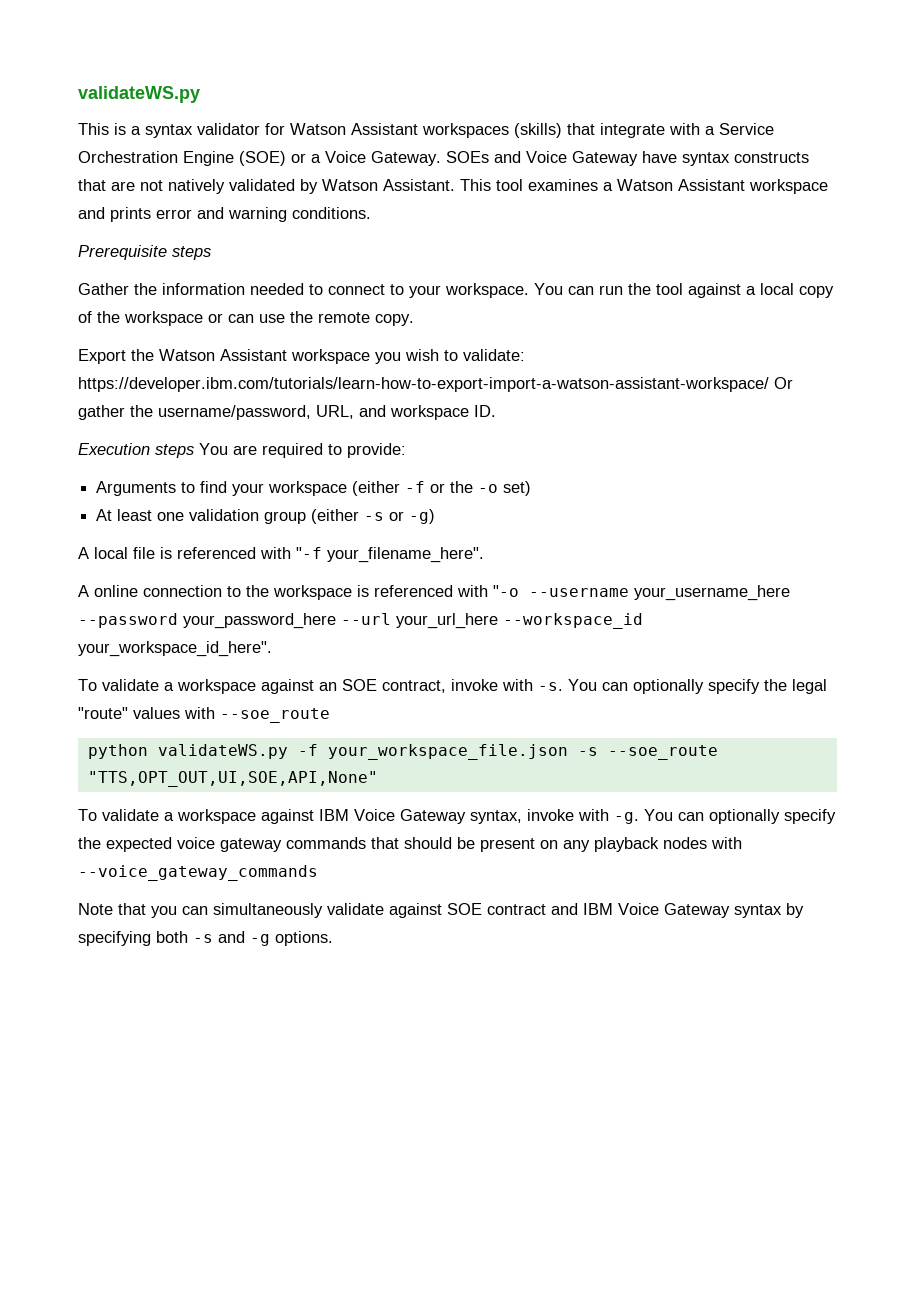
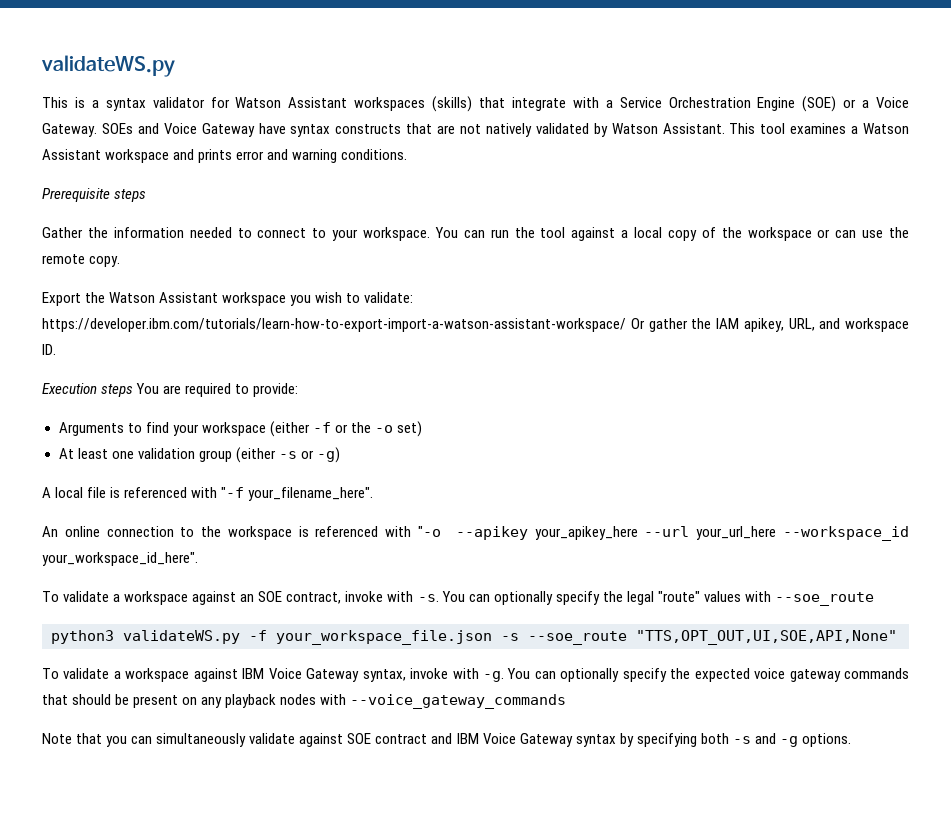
- Export the Watson Assistant workspace you wish to validate: https://developer.ibm.com/tutorials/learn-how-to-export-import-a-watson-assistant-workspace/ Or gather the username/password, URL, and workspace ID.
+ Export the Watson Assistant workspace you wish to validate: https://developer.ibm.com/tutorials/learn-how-to-export-import-a-watson-assistant-workspace/ Or gather the IAM apikey, URL, and workspace ID.
- A online connection to the workspace is referenced with "-o --username your_username_here --password your_password_here --url your_url_here --workspace_id your_workspace_id_here".
+ An online connection to the workspace is referenced with "-o --apikey your_apikey_here --url your_url_here --workspace_id your_workspace_id_here".
- python validateWS.py -f your_workspace_file.json -s --soe_route "TTS,OPT_OUT,UI,SOE,API,None"
+ python3 validateWS.py -f your_workspace_file.json -s --soe_route "TTS,OPT_OUT,UI,SOE,API,None"

